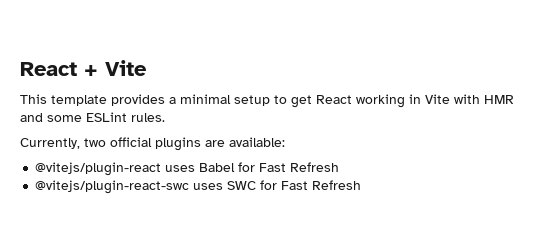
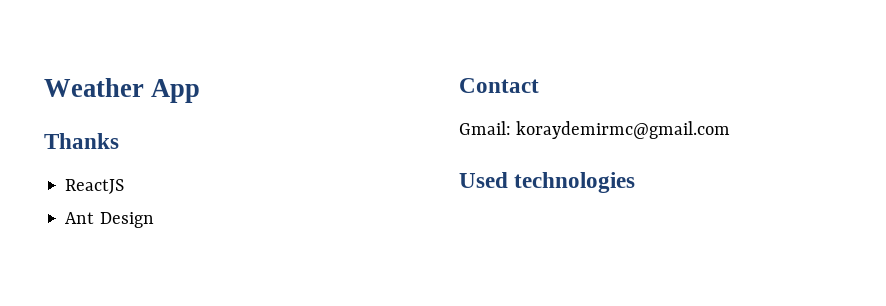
- React + Vite
- This template provides a minimal setup to get React working in Vite with HMR and some ESLint rules.
- Currently, two official plugins are available:
- @vitejs/plugin-react uses Babel for Fast Refresh
- @vitejs/plugin-react-swc uses SWC for Fast Refresh
+ Weather App
+ Thanks
+ ReactJS
+ Ant Design
+ Contact
+ Gmail: koraydemirmc@gmail.com
+ Used technologies

